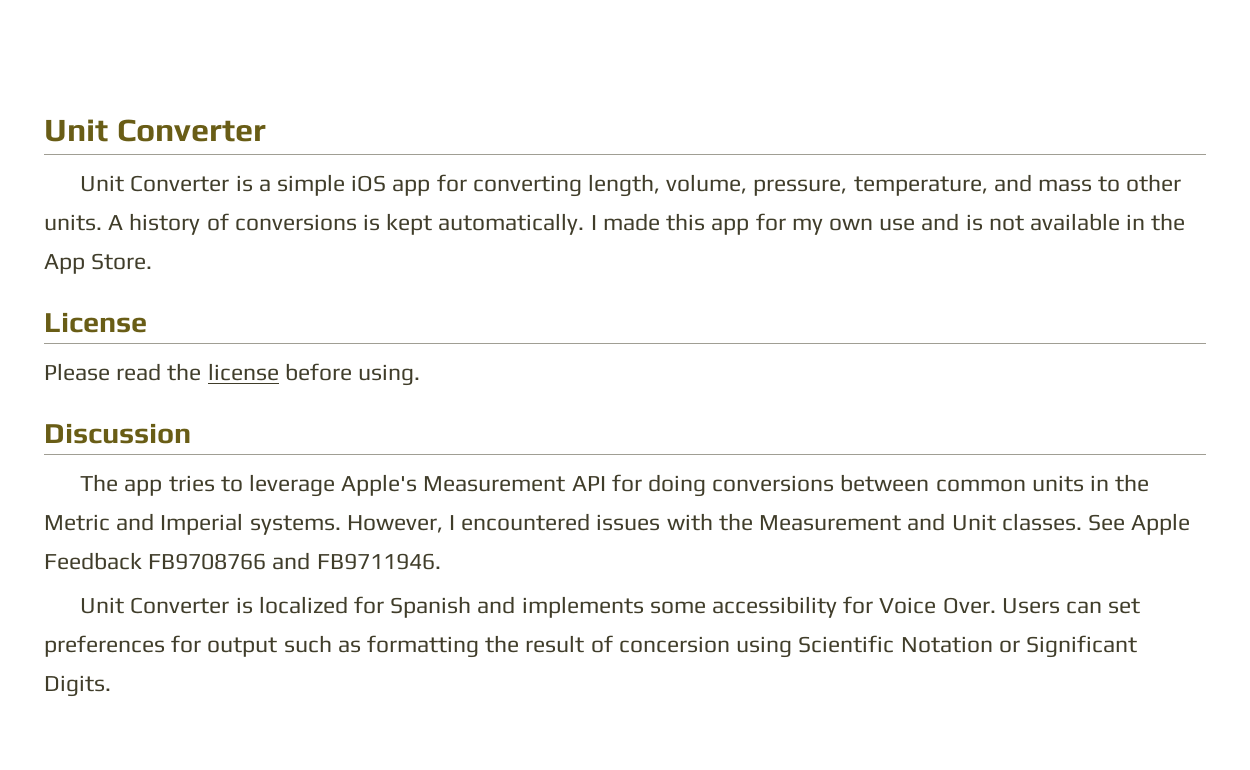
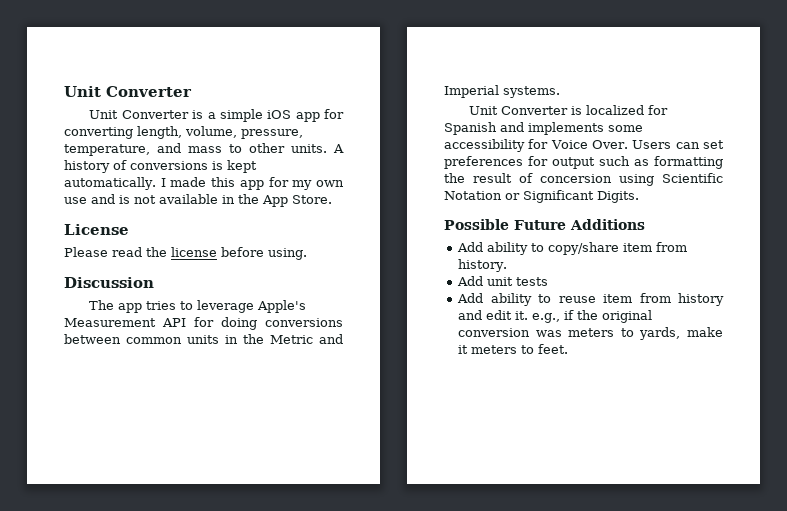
- However, I encountered issues with the Measurement and Unit classes. See Apple Feedback FB9708766 and FB9711946.
+ Possible Future Additions
+ Add ability to copy/share item from history.
+ Add unit tests
+ Add ability to reuse item from history and edit it. e.g., if the original conversion was meters to yards, make it meters to feet.

